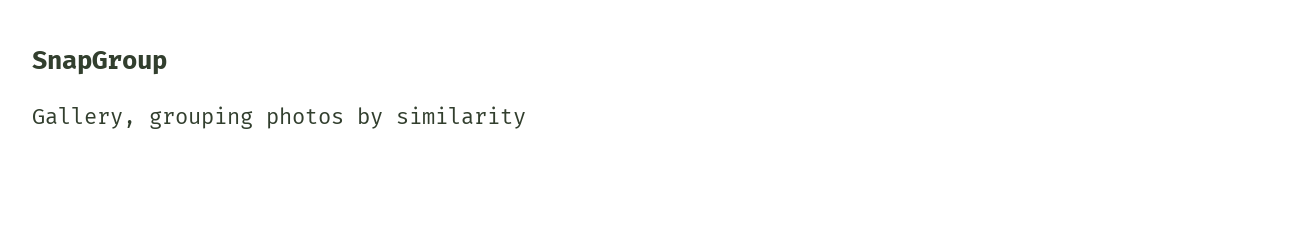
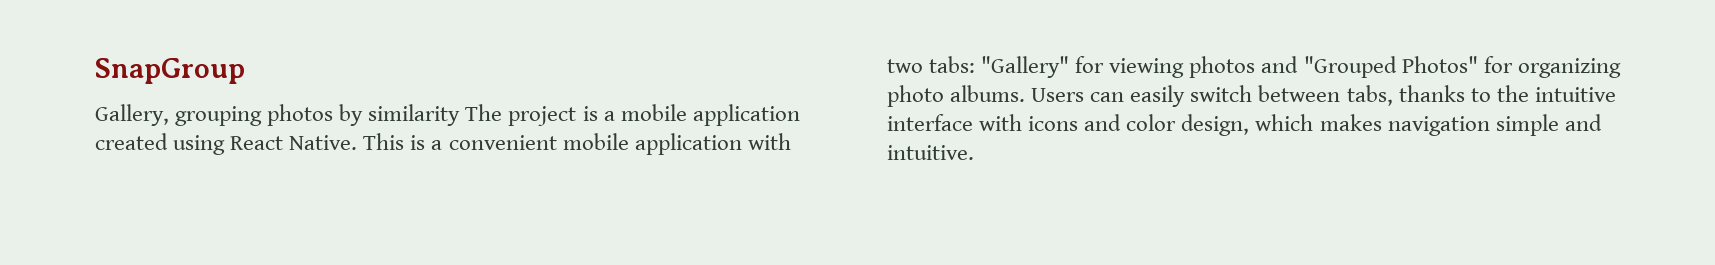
- Gallery, grouping photos by similarity
+ Gallery, grouping photos by similarity The project is a mobile application created using React Native. This is a convenient mobile application with two tabs: "Gallery" for viewing photos and "Grouped Photos" for organizing photo albums. Users can easily switch between tabs, thanks to the intuitive interface with icons and color design, which makes navigation simple and intuitive.

